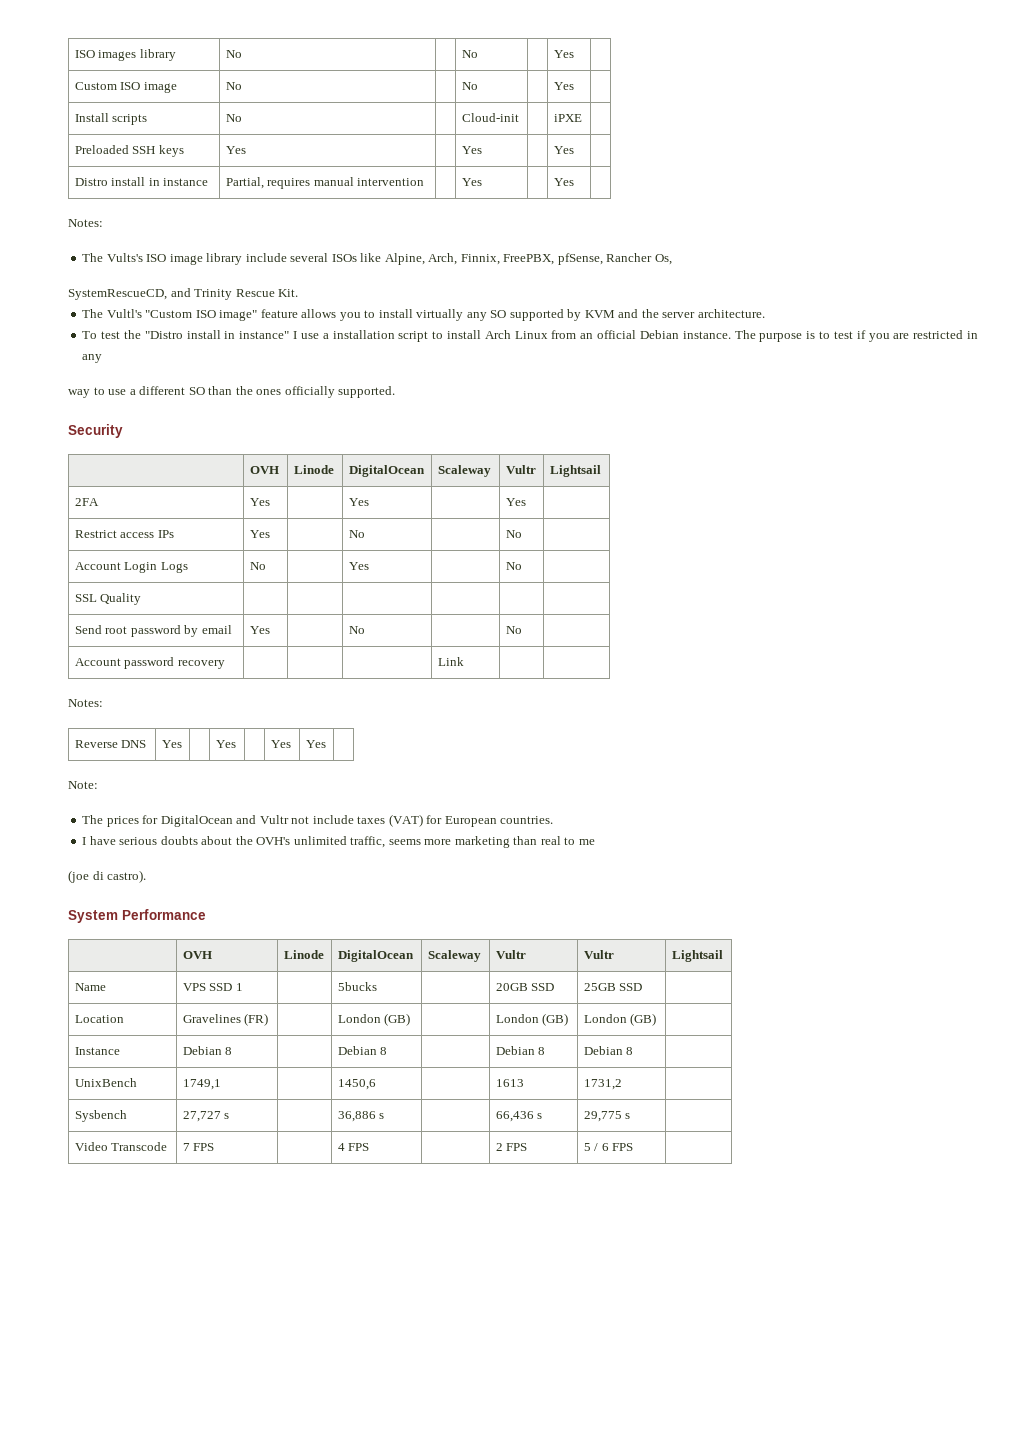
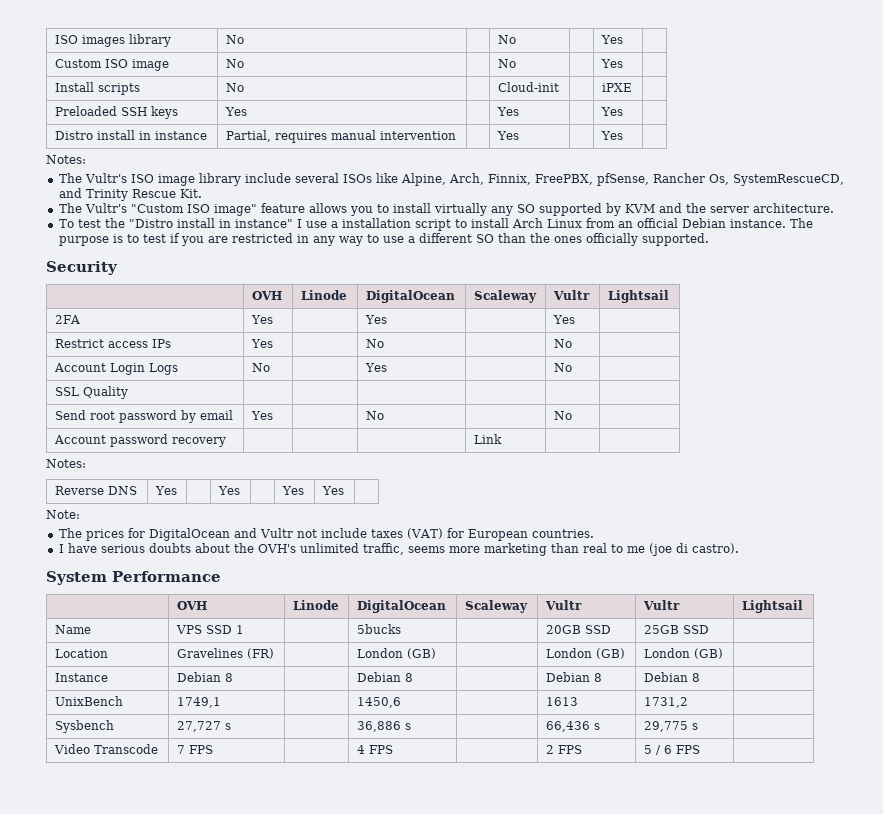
- The Vults's ISO image library include several ISOs like Alpine, Arch, Finnix, FreePBX, pfSense, Rancher Os,
- SystemRescueCD, and Trinity Rescue Kit.
+ The Vultr's ISO image library include several ISOs like Alpine, Arch, Finnix, FreePBX, pfSense, Rancher Os, SystemRescueCD, and Trinity Rescue Kit.
- The Vultl's "Custom ISO image" feature allows you to install virtually any SO supported by KVM and the server architecture.
+ The Vultr's "Custom ISO image" feature allows you to install virtually any SO supported by KVM and the server architecture.
- The purpose is to test if you are restricted in any
- way to use a different SO than the ones officially supported.
+ The purpose is to test if you are restricted in any way to use a different SO than the ones officially supported.
- I have serious doubts about the OVH's unlimited traffic, seems more marketing than real to me
- (joe di castro).
+ I have serious doubts about the OVH's unlimited traffic, seems more marketing than real to me (joe di castro).

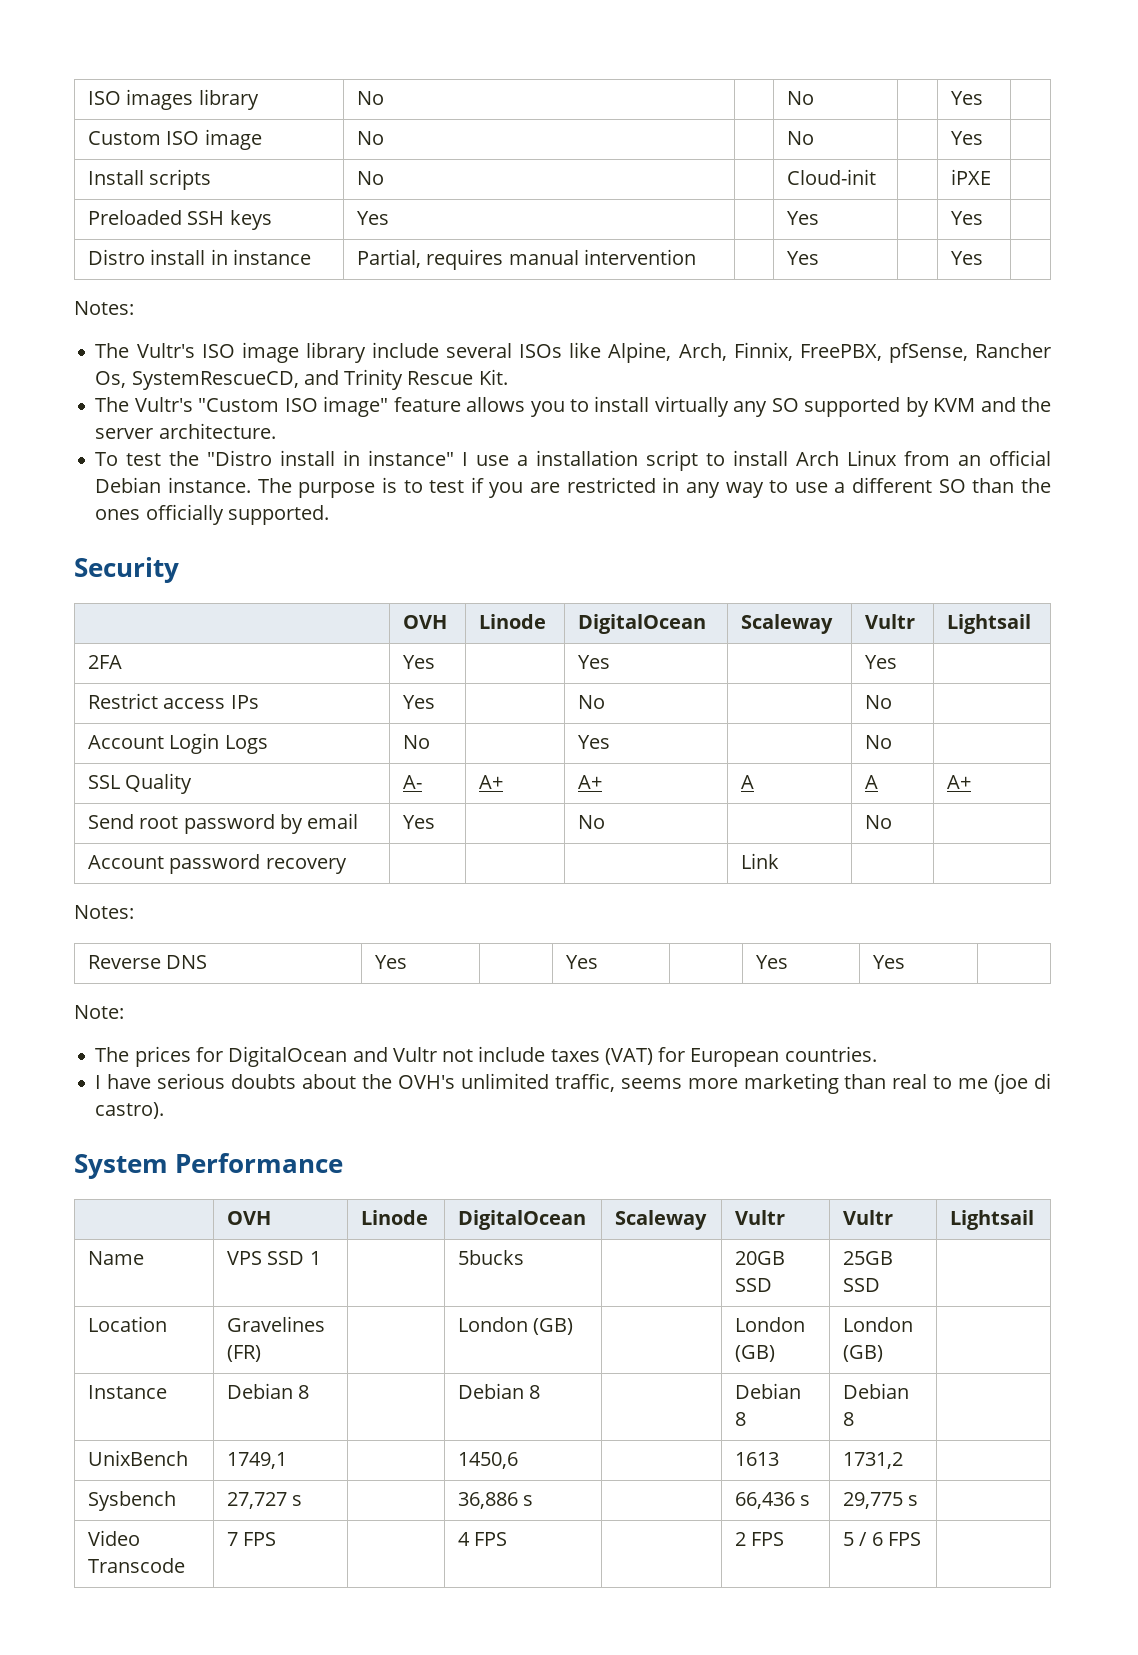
- SSL Quality | | | | | |
+ SSL Quality | A- | A+ | A+ | A | A | A+

